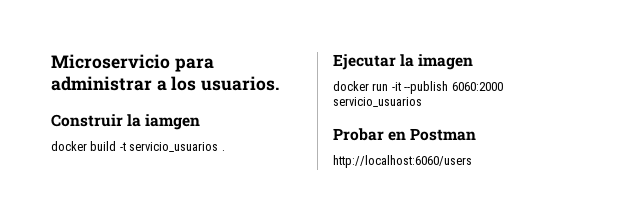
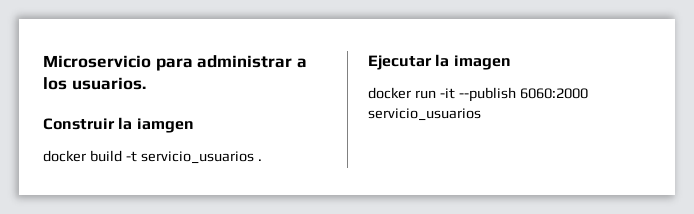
- Probar en Postman
- http://localhost:6060/users

